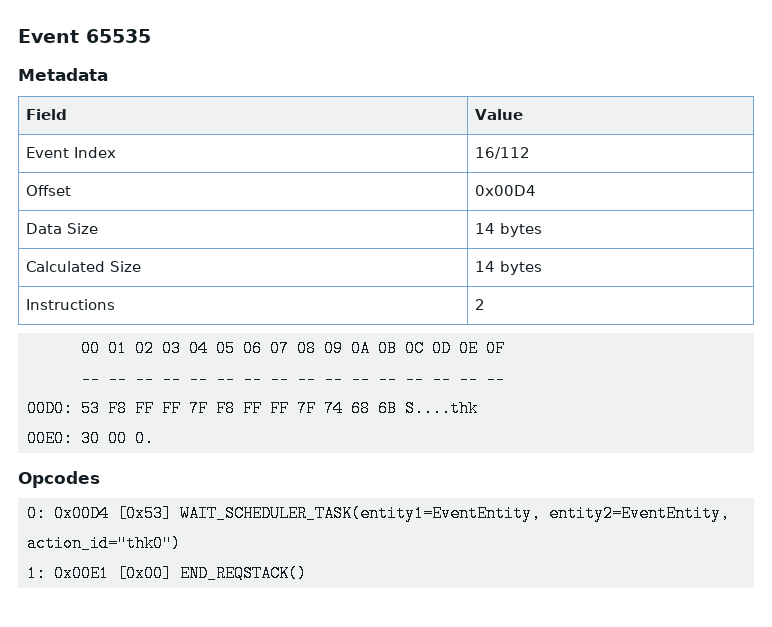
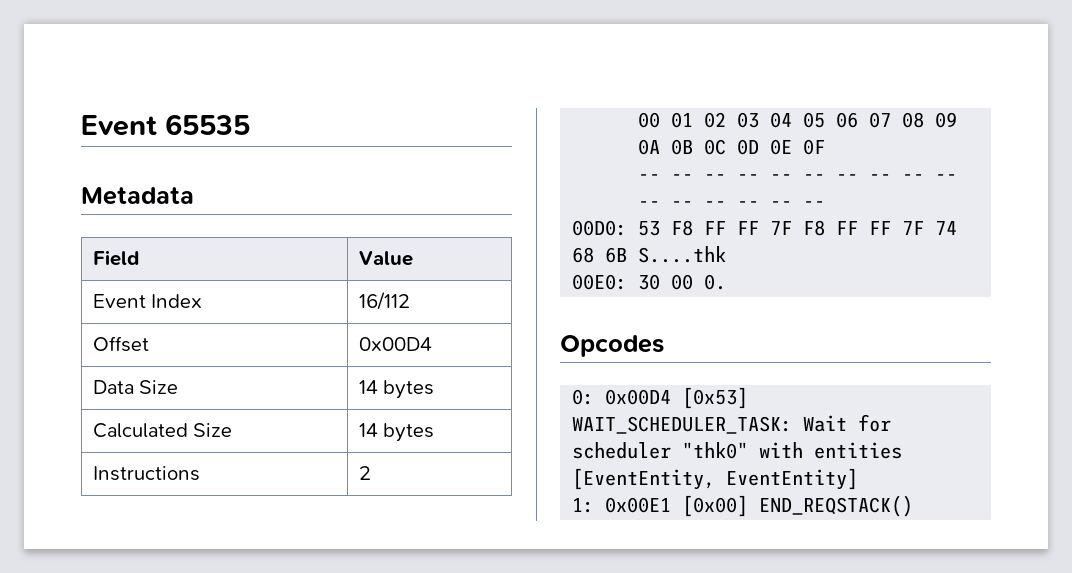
- 0: 0x00D4 [0x53] WAIT_SCHEDULER_TASK(entity1=EventEntity, entity2=EventEntity, action_id="thk0")
+ 0: 0x00D4 [0x53] WAIT_SCHEDULER_TASK: Wait for scheduler "thk0" with entities [EventEntity, EventEntity]

